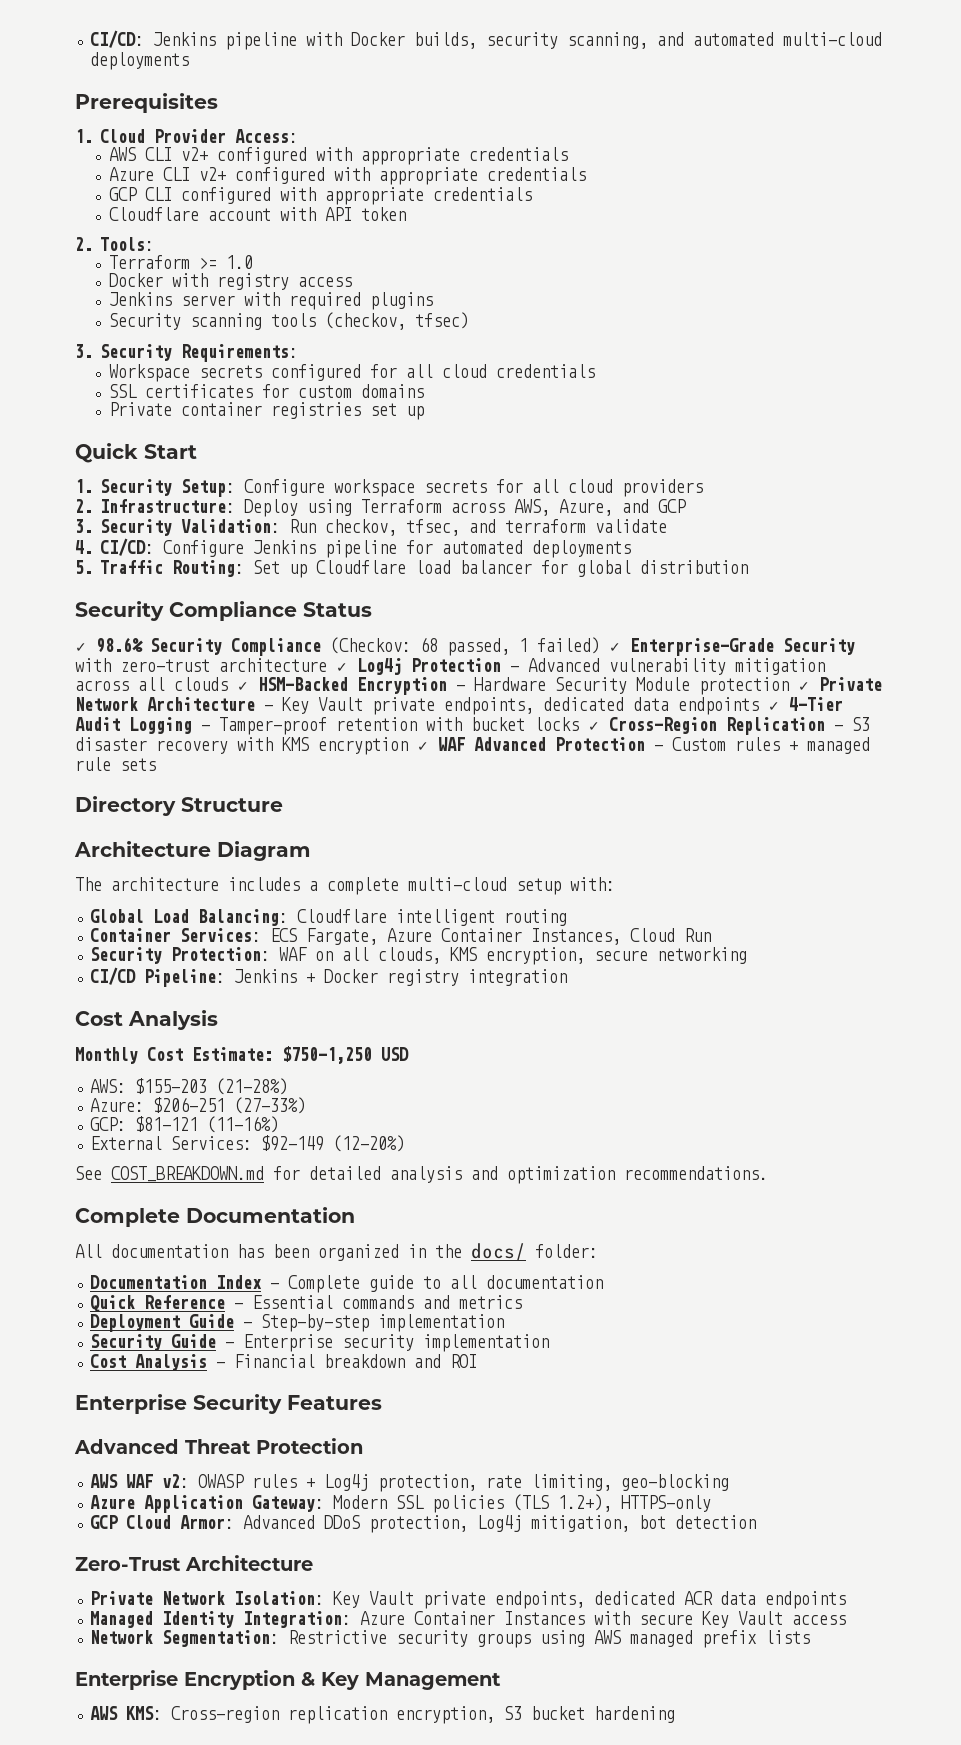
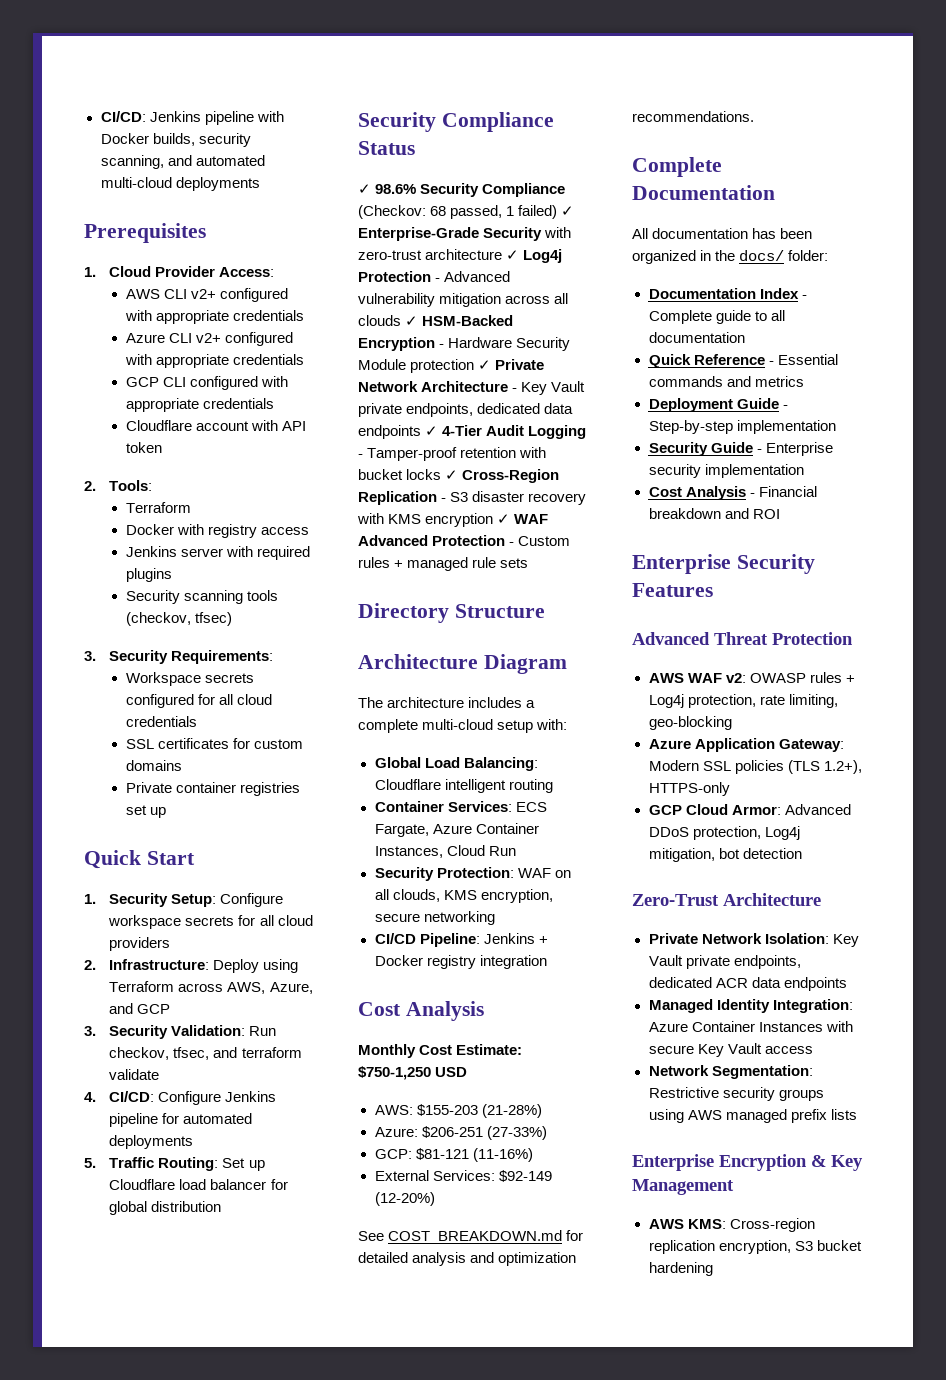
  2. Tools:
- Terraform >= 1.0
+ Terraform

